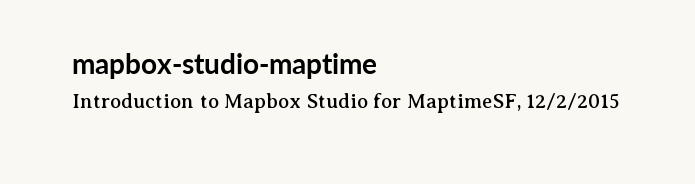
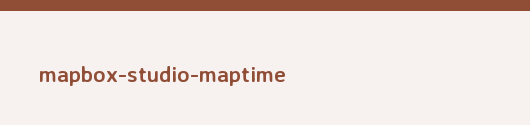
- Introduction to Mapbox Studio for MaptimeSF, 12/2/2015

